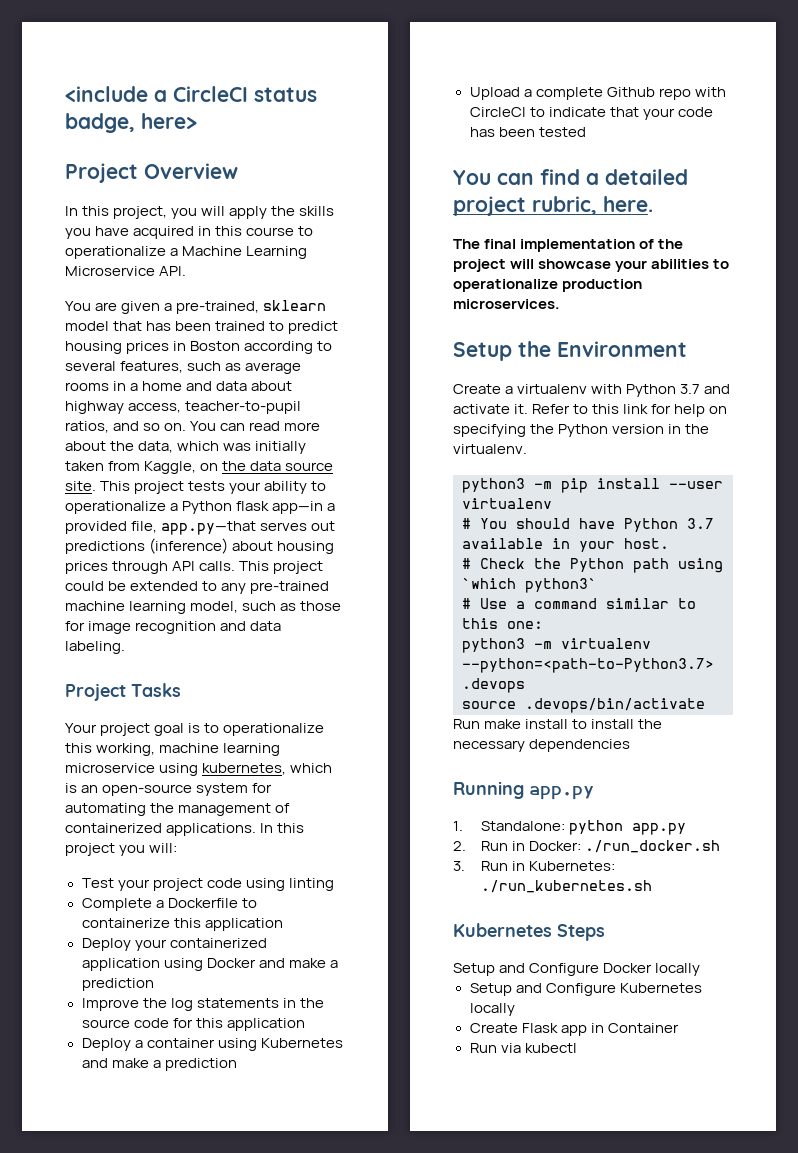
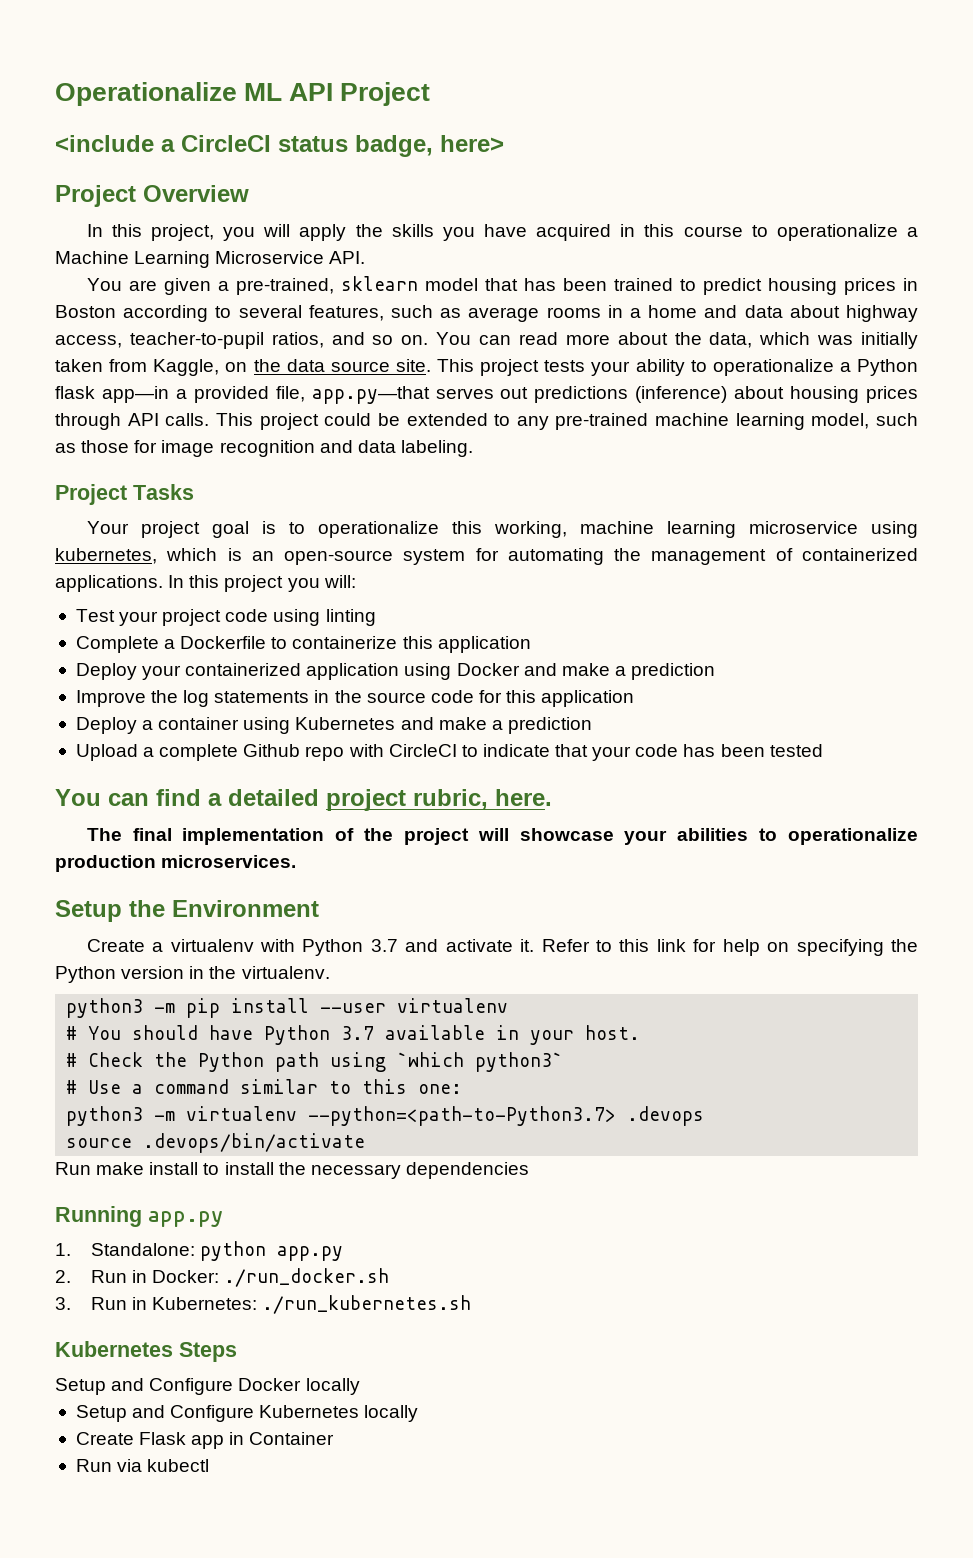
+ Operationalize ML API Project

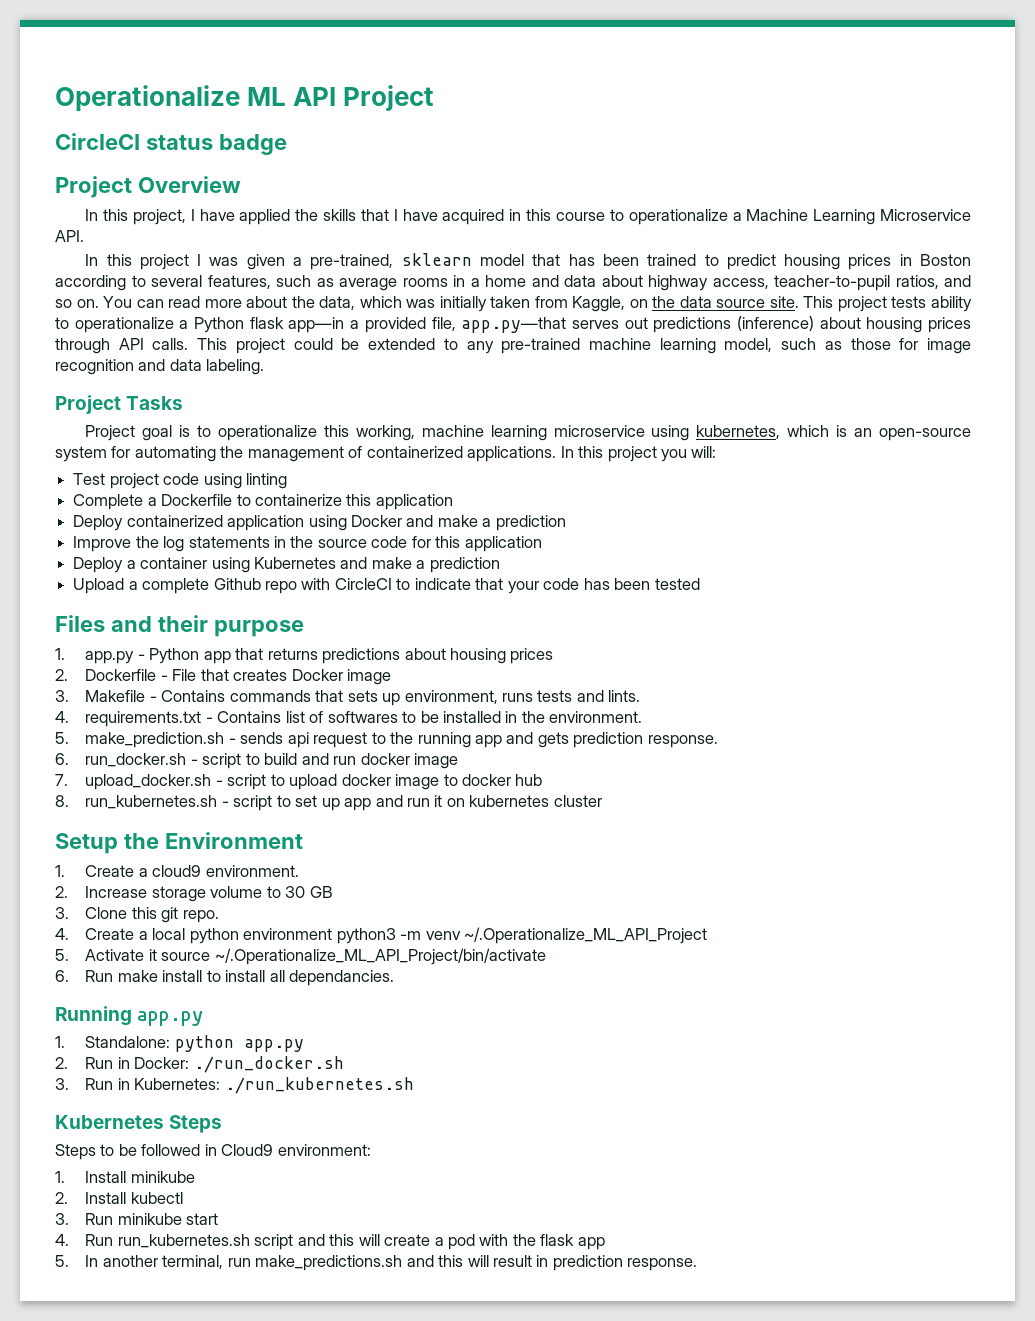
- <include a CircleCI status badge, here>
+ CircleCI status badge
- In this project, you will apply the skills you have acquired in this course to operationalize a Machine Learning Microservice API.
+ In this project, I have applied the skills that I have acquired in this course to operationalize a Machine Learning Microservice API.
- You are given a pre-trained, sklearn model that has been trained to predict housing prices in Boston according to several features, such as average rooms in a home and data about highway access, teacher-to-pupil ratios, and so on.
+ In this project I was given a pre-trained, sklearn model that has been trained to predict housing prices in Boston according to several features, such as average rooms in a home and data about highway access, teacher-to-pupil ratios, and so on.
- This project tests your ability to operationalize a Python flask app—in a provided file, app.py—that serves out predictions (inference) about housing prices through API calls.
+ This project tests ability to operationalize a Python flask app—in a provided file, app.py—that serves out predictions (inference) about housing prices through API calls.
- Your project goal is to operationalize this working, machine learning microservice using kubernetes, which is an open-source system for automating the management of containerized applications.
+ Project goal is to operationalize this working, machine learning microservice using kubernetes, which is an open-source system for automating the management of containerized applications.
- Test your project code using linting
+ Test project code using linting
- Deploy your containerized application using Docker and make a prediction
+ Deploy containerized application using Docker and make a prediction
- You can find a detailed project rubric, here.
- The final implementation of the project will showcase your abilities to operationalize production microservices.
+ Files and their purpose
+ 1. app.py - Python app that returns predictions about housing prices
+ 2. Dockerfile - File that creates Docker image
+ 3. Makefile - Contains commands that sets up environment, runs tests and lints.
+ 4. requirements.txt - Contains list of softwares to be installed in the environment.
+ 5. make_prediction.sh - sends api request to the running app and gets prediction response.
+ 6. run_docker.sh - script to build and run docker image
+ 7. upload_docker.sh - script to upload docker image to docker hub
+ 8. run_kubernetes.sh - script to set up app and run it on kubernetes cluster
- Create a virtualenv with Python 3.7 and activate it. Refer to this link for help on specifying the Python version in the virtualenv.
- python3 -m pip install --user virtualenv
- # You should have Python 3.7 available in your host.
- # Check the Python path using `which python3`
- # Use a command similar to this one:
- python3 -m virtualenv --python=<path-to-Python3.7> .devops
- source .devops/bin/activate
- Run make install to install the necessary dependencies
+ 1. Create a cloud9 environment.
+ 2. Increase storage volume to 30 GB
+ 3. Clone this git repo.
+ 4. Create a local python environment python3 -m venv ~/.Operationalize_ML_API_Project
+ 5. Activate it source ~/.Operationalize_ML_API_Project/bin/activate
+ 6. Run make install to install all dependancies.
- Setup and Configure Docker locally
- Setup and Configure Kubernetes locally
- Create Flask app in Container
- Run via kubectl
+ Steps to be followed in Cloud9 environment:
+ 1. Install minikube
+ 2. Install kubectl
+ 3. Run minikube start
+ 4. Run run_kubernetes.sh script and this will create a pod with the flask app
+ 5. In another terminal, run make_predictions.sh and this will result in prediction response.

